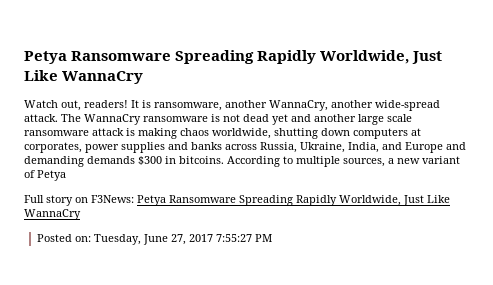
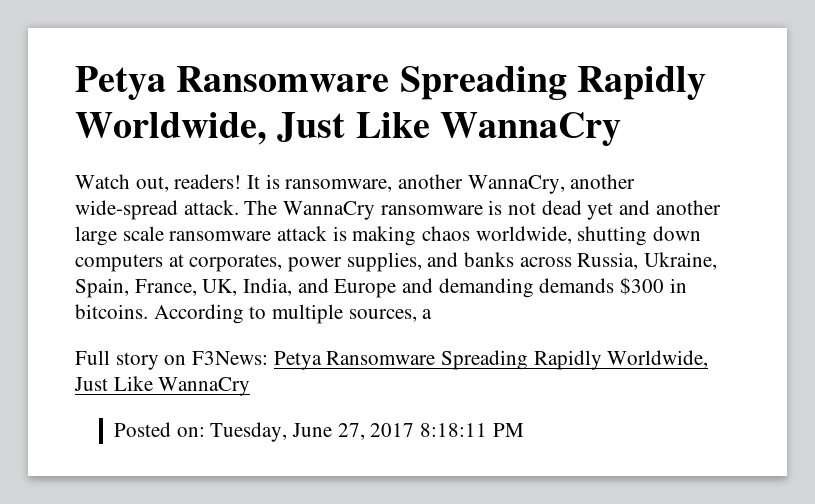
- The WannaCry ransomware is not dead yet and another large scale ransomware attack is making chaos worldwide, shutting down computers at corporates, power supplies and banks across Russia, Ukraine, India, and Europe and demanding demands $300 in bitcoins.
+ The WannaCry ransomware is not dead yet and another large scale ransomware attack is making chaos worldwide, shutting down computers at corporates, power supplies, and banks across Russia, Ukraine, Spain, France, UK, India, and Europe and demanding demands $300 in bitcoins.
- According to multiple sources, a new variant of Petya
+ According to multiple sources, a
- Posted on: Tuesday, June 27, 2017 7:55:27 PM
+ Posted on: Tuesday, June 27, 2017 8:18:11 PM

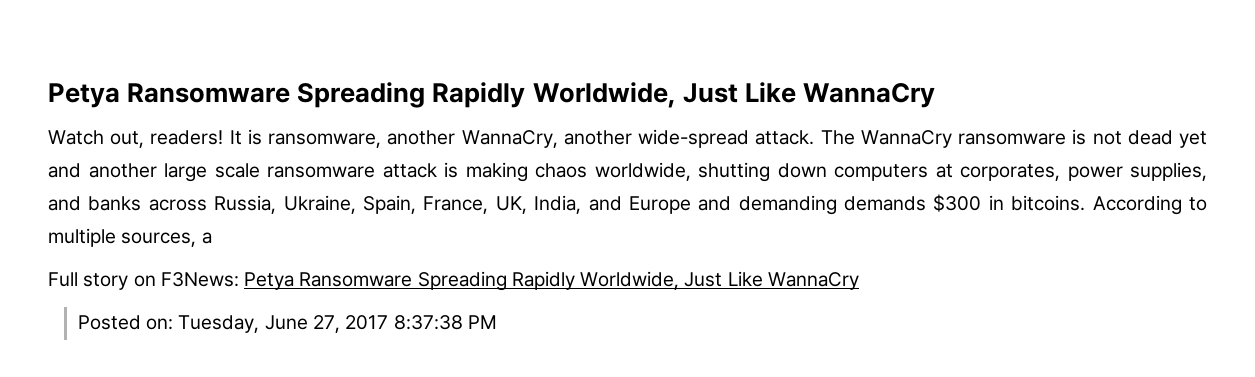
- Posted on: Tuesday, June 27, 2017 8:18:11 PM
+ Posted on: Tuesday, June 27, 2017 8:37:38 PM

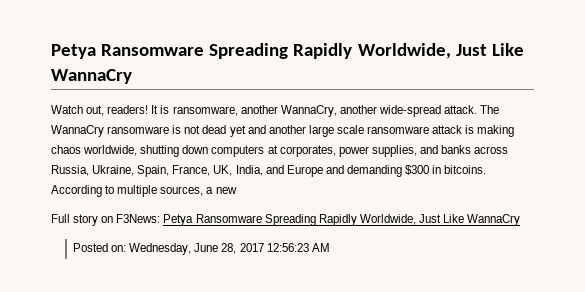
- The WannaCry ransomware is not dead yet and another large scale ransomware attack is making chaos worldwide, shutting down computers at corporates, power supplies, and banks across Russia, Ukraine, Spain, France, UK, India, and Europe and demanding demands $300 in bitcoins.
+ The WannaCry ransomware is not dead yet and another large scale ransomware attack is making chaos worldwide, shutting down computers at corporates, power supplies, and banks across Russia, Ukraine, Spain, France, UK, India, and Europe and demanding $300 in bitcoins.
- According to multiple sources, a
+ According to multiple sources, a new
- Posted on: Tuesday, June 27, 2017 8:37:38 PM
+ Posted on: Wednesday, June 28, 2017 12:56:23 AM

